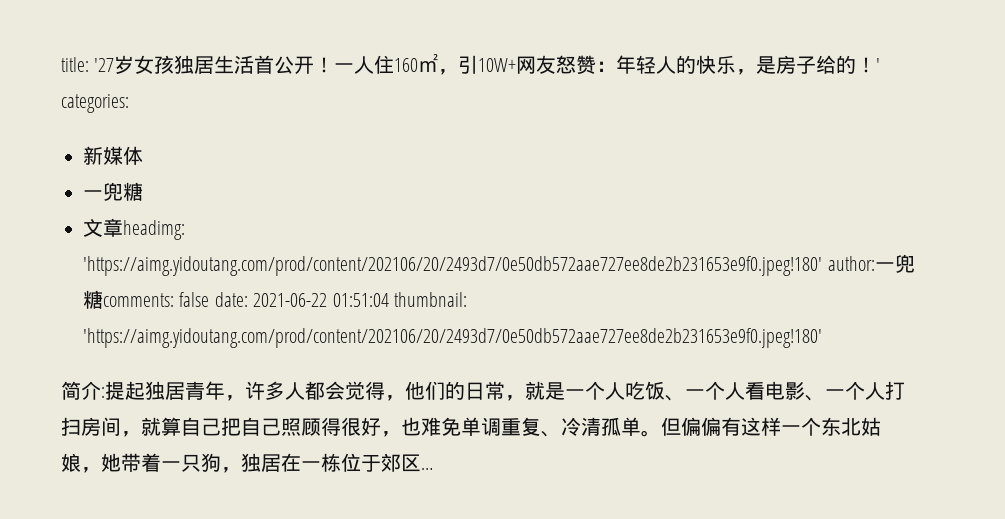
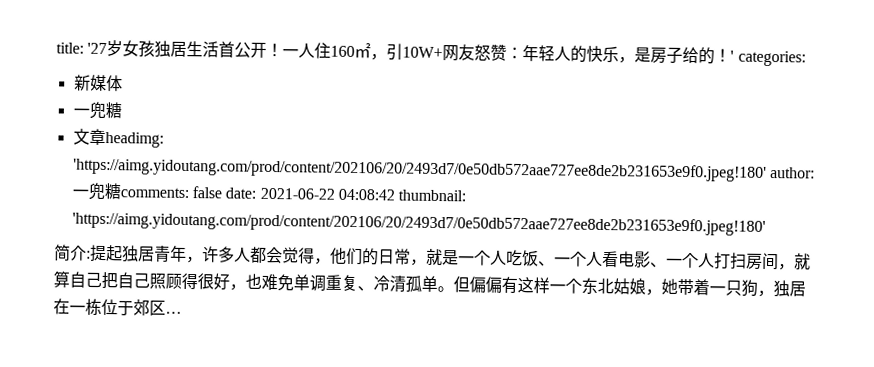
- 文章headimg: 'https://aimg.yidoutang.com/prod/content/202106/20/2493d7/0e50db572aae727ee8de2b231653e9f0.jpeg!180' author:一兜糖comments: false date: 2021-06-22 01:51:04 thumbnail: 'https://aimg.yidoutang.com/prod/content/202106/20/2493d7/0e50db572aae727ee8de2b231653e9f0.jpeg!180'
+ 文章headimg: 'https://aimg.yidoutang.com/prod/content/202106/20/2493d7/0e50db572aae727ee8de2b231653e9f0.jpeg!180' author:一兜糖comments: false date: 2021-06-22 04:08:42 thumbnail: 'https://aimg.yidoutang.com/prod/content/202106/20/2493d7/0e50db572aae727ee8de2b231653e9f0.jpeg!180'

